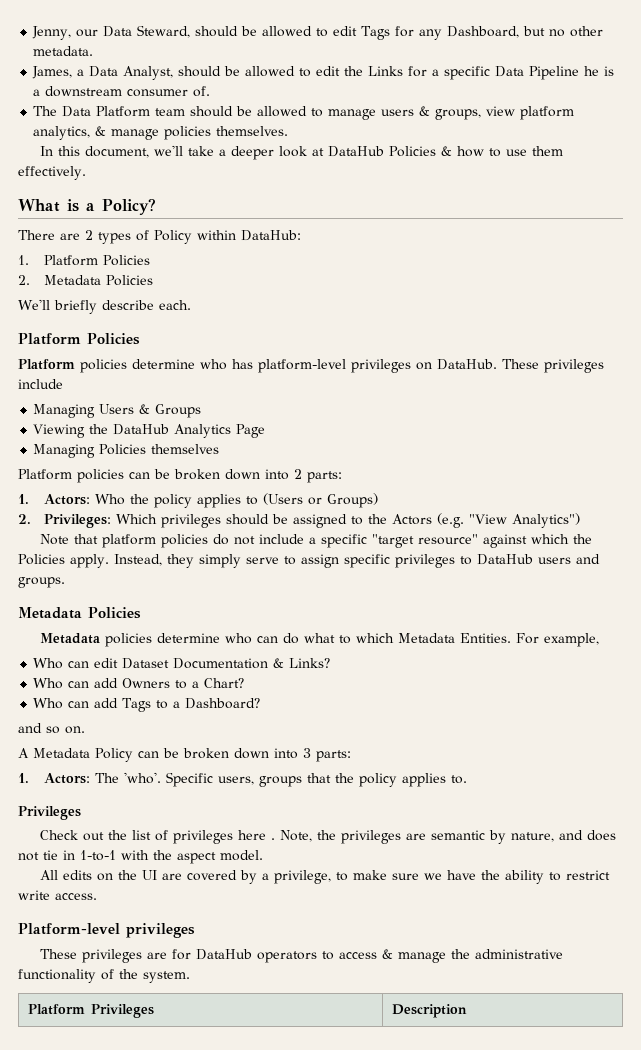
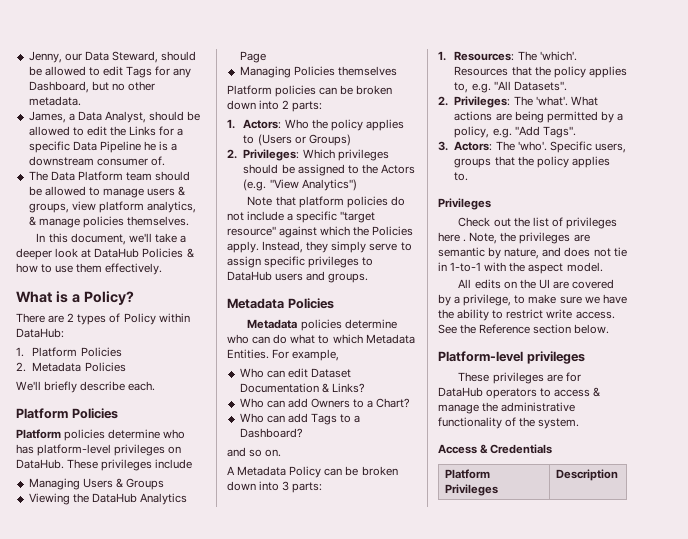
- 1. Actors: The 'who'.
+ 1. Resources: The 'which'. Resources that the policy applies to, e.g. "All Datasets".
+ 2. Privileges: The 'what'. What actions are being permitted by a policy, e.g. "Add Tags".
+ 3. Actors: The 'who'.
+ See the Reference section below.
+ Access & Credentials

